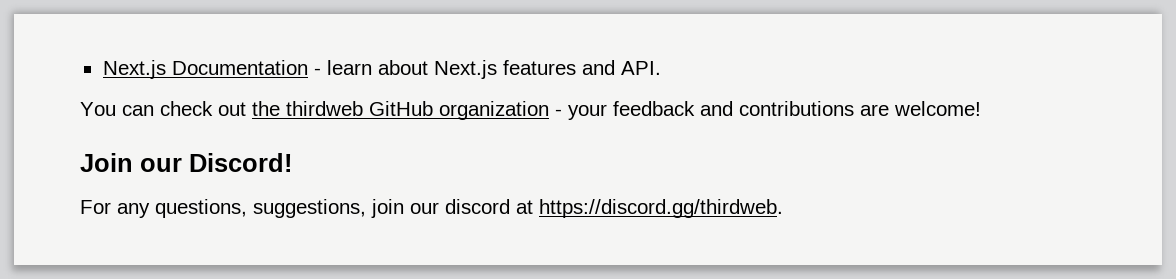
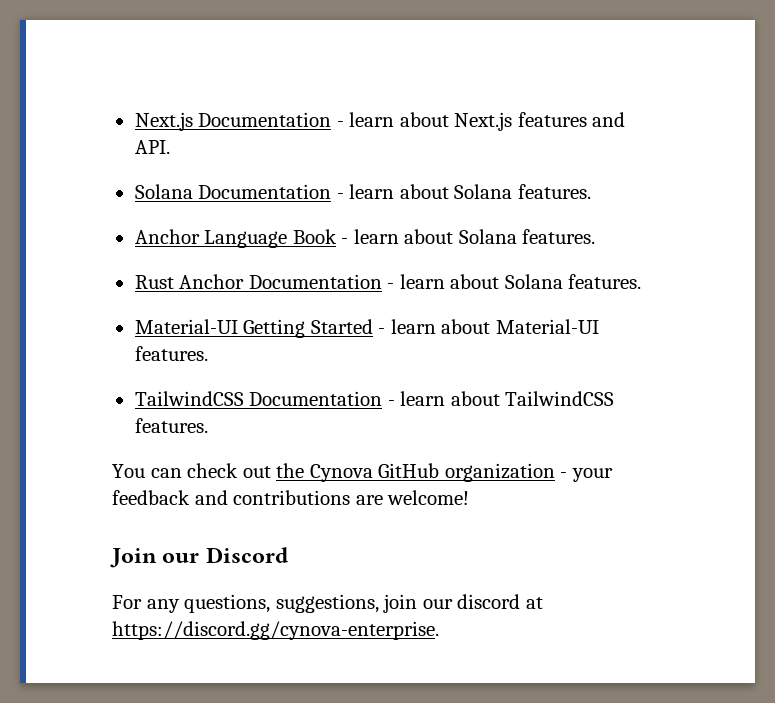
+ Solana Documentation - learn about Solana features.
+ Anchor Language Book - learn about Solana features.
+ Rust Anchor Documentation - learn about Solana features.
+ Material-UI Getting Started - learn about Material-UI features.
+ TailwindCSS Documentation - learn about TailwindCSS features.
- You can check out the thirdweb GitHub organization - your feedback and contributions are welcome!
+ You can check out the Cynova GitHub organization - your feedback and contributions are welcome!
- Join our Discord!
+ Join our Discord
- For any questions, suggestions, join our discord at https://discord.gg/thirdweb.
+ For any questions, suggestions, join our discord at https://discord.gg/cynova-enterprise.

